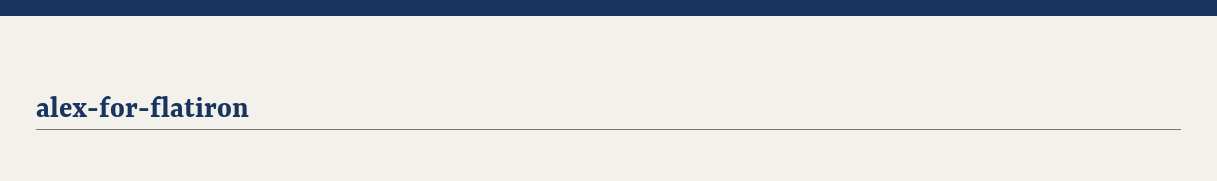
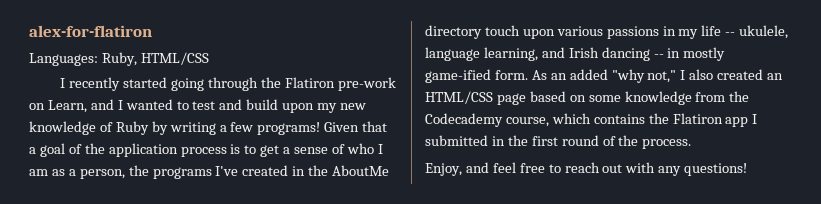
+ Languages: Ruby, HTML/CSS
+ I recently started going through the Flatiron pre-work on Learn, and I wanted to test and build upon my new knowledge of Ruby by writing a few programs! Given that a goal of the application process is to get a sense of who I am as a person, the programs I've created in the AboutMe directory touch upon various passions in my life -- ukulele, language learning, and Irish dancing -- in mostly game-ified form. As an added "why not," I also created an HTML/CSS page based on some knowledge from the Codecademy course, which contains the Flatiron app I submitted in the first round of the process.
+ Enjoy, and feel free to reach out with any questions!

